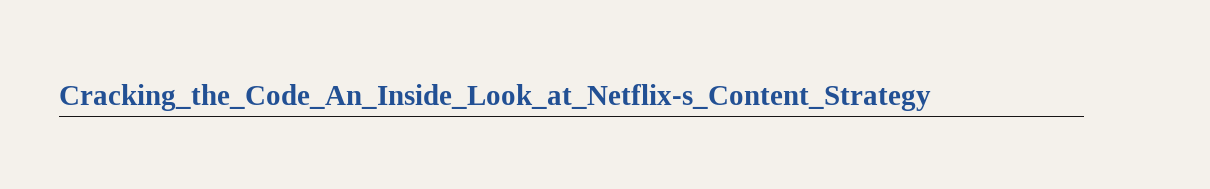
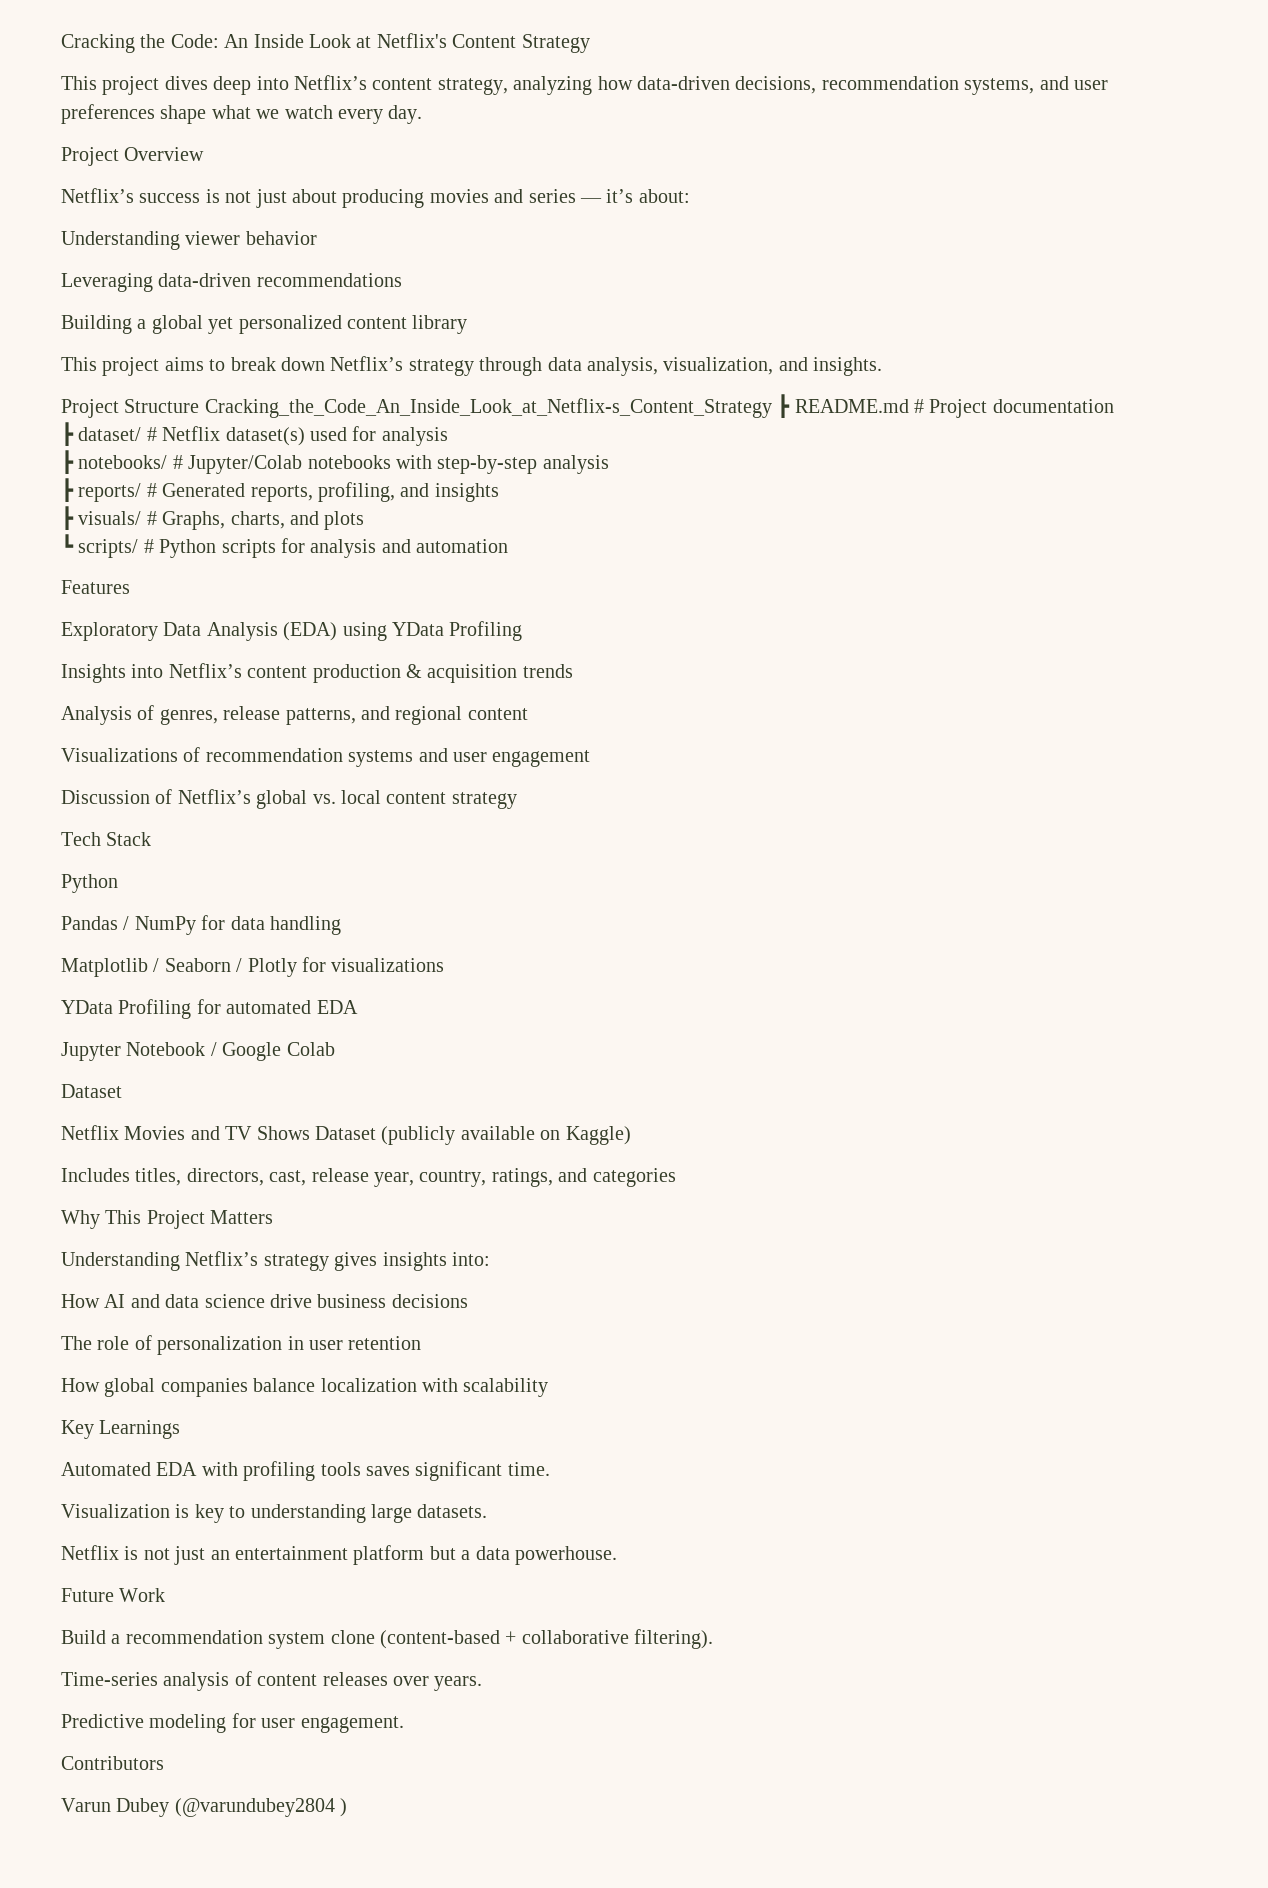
- Cracking_the_Code_An_Inside_Look_at_Netflix-s_Content_Strategy
+ Cracking the Code: An Inside Look at Netflix's Content Strategy
+ This project dives deep into Netflix’s content strategy, analyzing how data-driven decisions, recommendation systems, and user preferences shape what we watch every day.
+ Project Overview
+ Netflix’s success is not just about producing movies and series — it’s about:
+ Understanding viewer behavior
+ Leveraging data-driven recommendations
+ Building a global yet personalized content library
+ This project aims to break down Netflix’s strategy through data analysis, visualization, and insights.
+ Project Structure Cracking_the_Code_An_Inside_Look_at_Netflix-s_Content_Strategy ┣ README.md # Project documentation
+ ┣ dataset/ # Netflix dataset(s) used for analysis
+ ┣ notebooks/ # Jupyter/Colab notebooks with step-by-step analysis
+ ┣ reports/ # Generated reports, profiling, and insights
+ ┣ visuals/ # Graphs, charts, and plots
+ ┗ scripts/ # Python scripts for analysis and automation
+ Features
+ Exploratory Data Analysis (EDA) using YData Profiling
+ Insights into Netflix’s content production & acquisition trends
+ Analysis of genres, release patterns, and regional content
+ Visualizations of recommendation systems and user engagement
+ Discussion of Netflix’s global vs. local content strategy
+ Tech Stack
+ Python
+ Pandas / NumPy for data handling
+ Matplotlib / Seaborn / Plotly for visualizations
+ YData Profiling for automated EDA
+ Jupyter Notebook / Google Colab
+ Dataset
+ Netflix Movies and TV Shows Dataset (publicly available on Kaggle)
+ Includes titles, directors, cast, release year, country, ratings, and categories
+ Why This Project Matters
+ Understanding Netflix’s strategy gives insights into:
+ How AI and data science drive business decisions
+ The role of personalization in user retention
+ How global companies balance localization with scalability
+ Key Learnings
+ Automated EDA with profiling tools saves significant time.
+ Visualization is key to understanding large datasets.
+ Netflix is not just an entertainment platform but a data powerhouse.
+ Future Work
+ Build a recommendation system clone (content-based + collaborative filtering).
+ Time-series analysis of content releases over years.
+ Predictive modeling for user engagement.
+ Contributors
+ Varun Dubey (@varundubey2804 )

